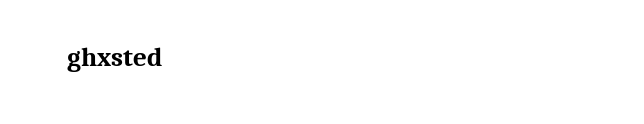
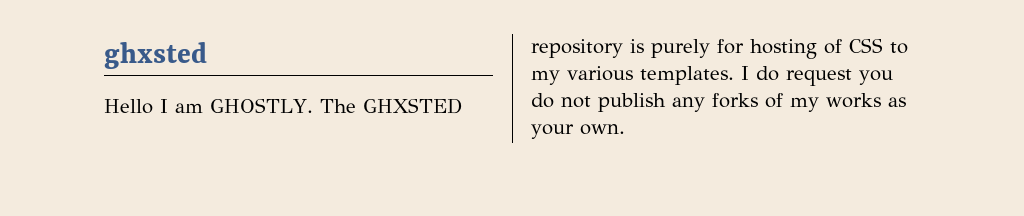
+ Hello I am GHOSTLY. The GHXSTED repository is purely for hosting of CSS to my various templates. I do request you do not publish any forks of my works as your own.

